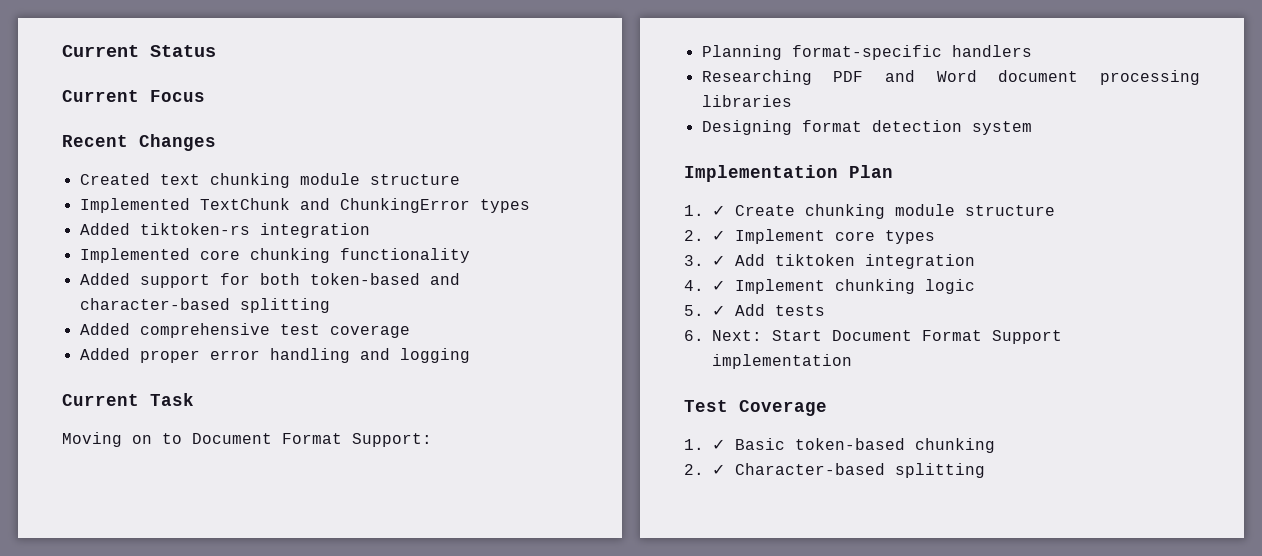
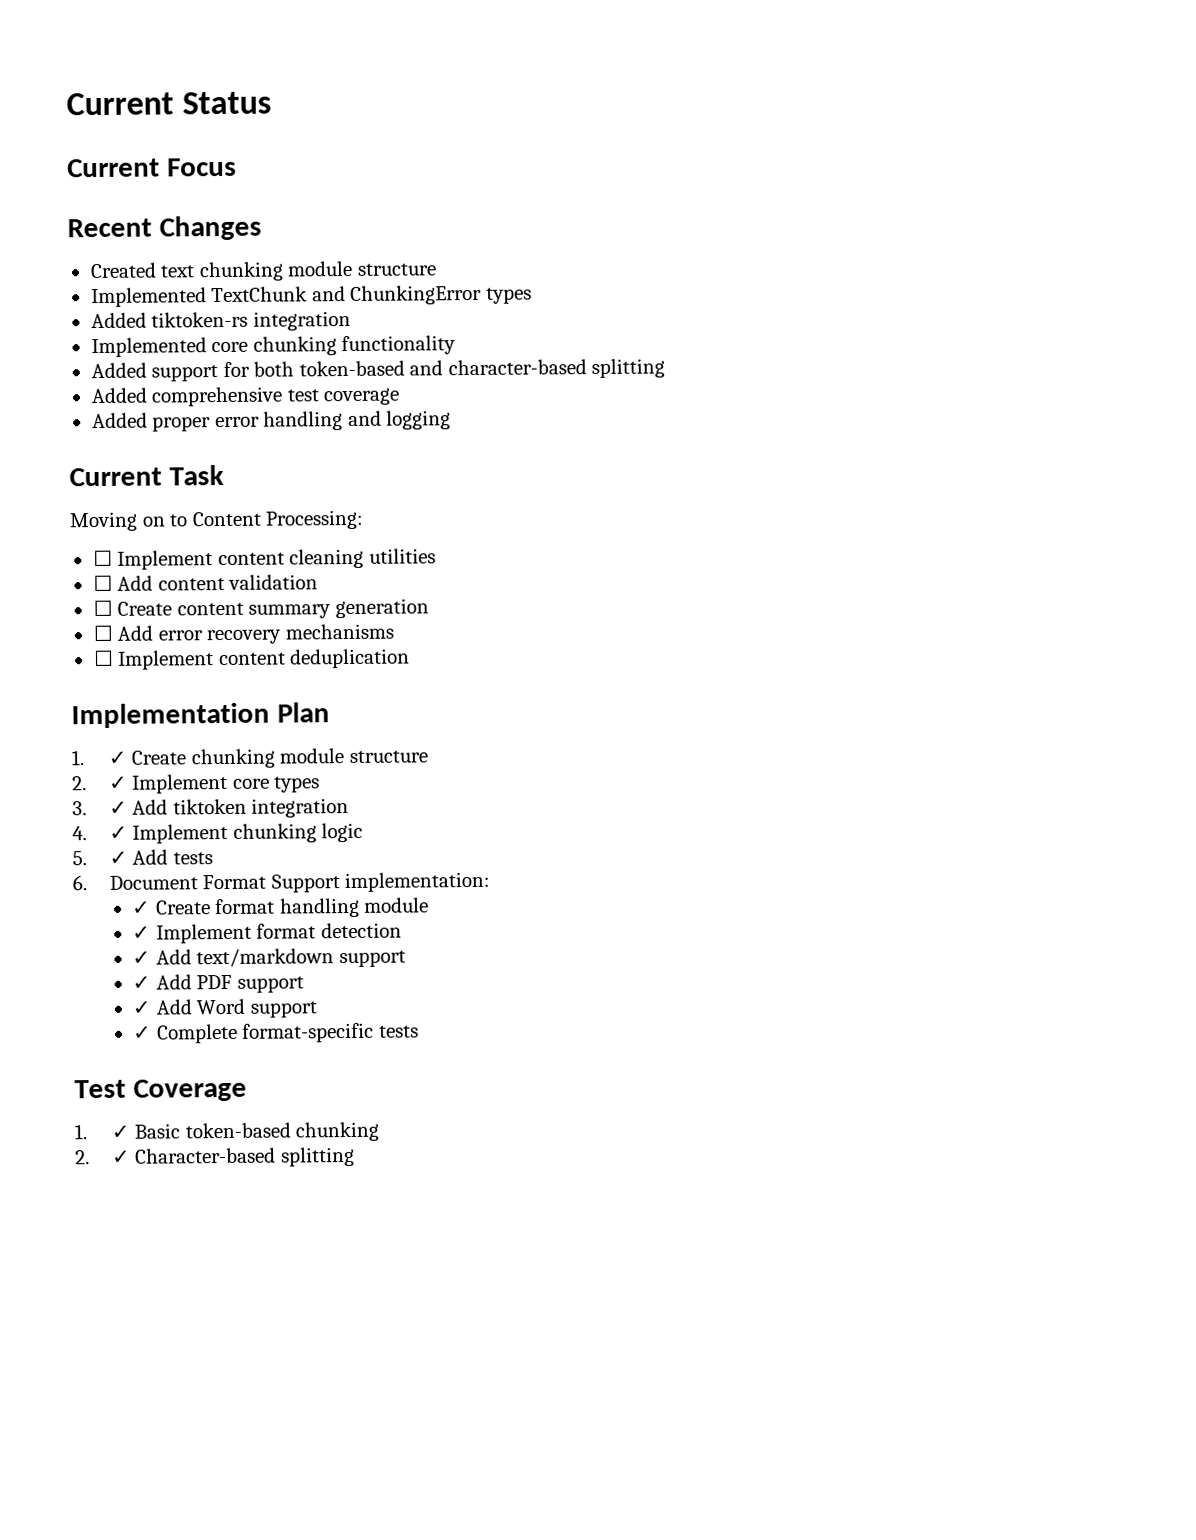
- Moving on to Document Format Support:
- Planning format-specific handlers
- Researching PDF and Word document processing libraries
- Designing format detection system
+ Moving on to Content Processing:
+ ☐ Implement content cleaning utilities
+ ☐ Add content validation
+ ☐ Create content summary generation
+ ☐ Add error recovery mechanisms
+ ☐ Implement content deduplication
- 6. Next: Start Document Format Support implementation
+ 6. Document Format Support implementation:
+ ✓ Create format handling module
+ ✓ Implement format detection
+ ✓ Add text/markdown support
+ ✓ Add PDF support
+ ✓ Add Word support
+ ✓ Complete format-specific tests

